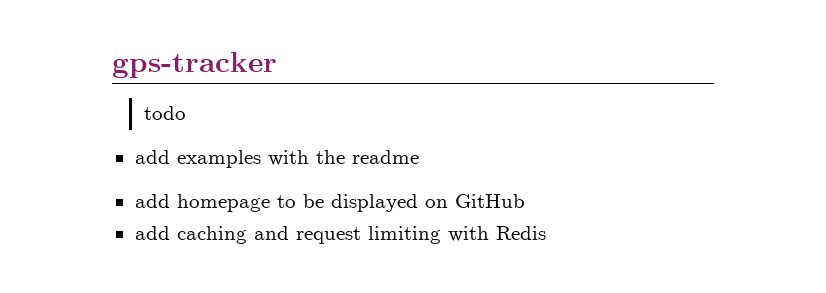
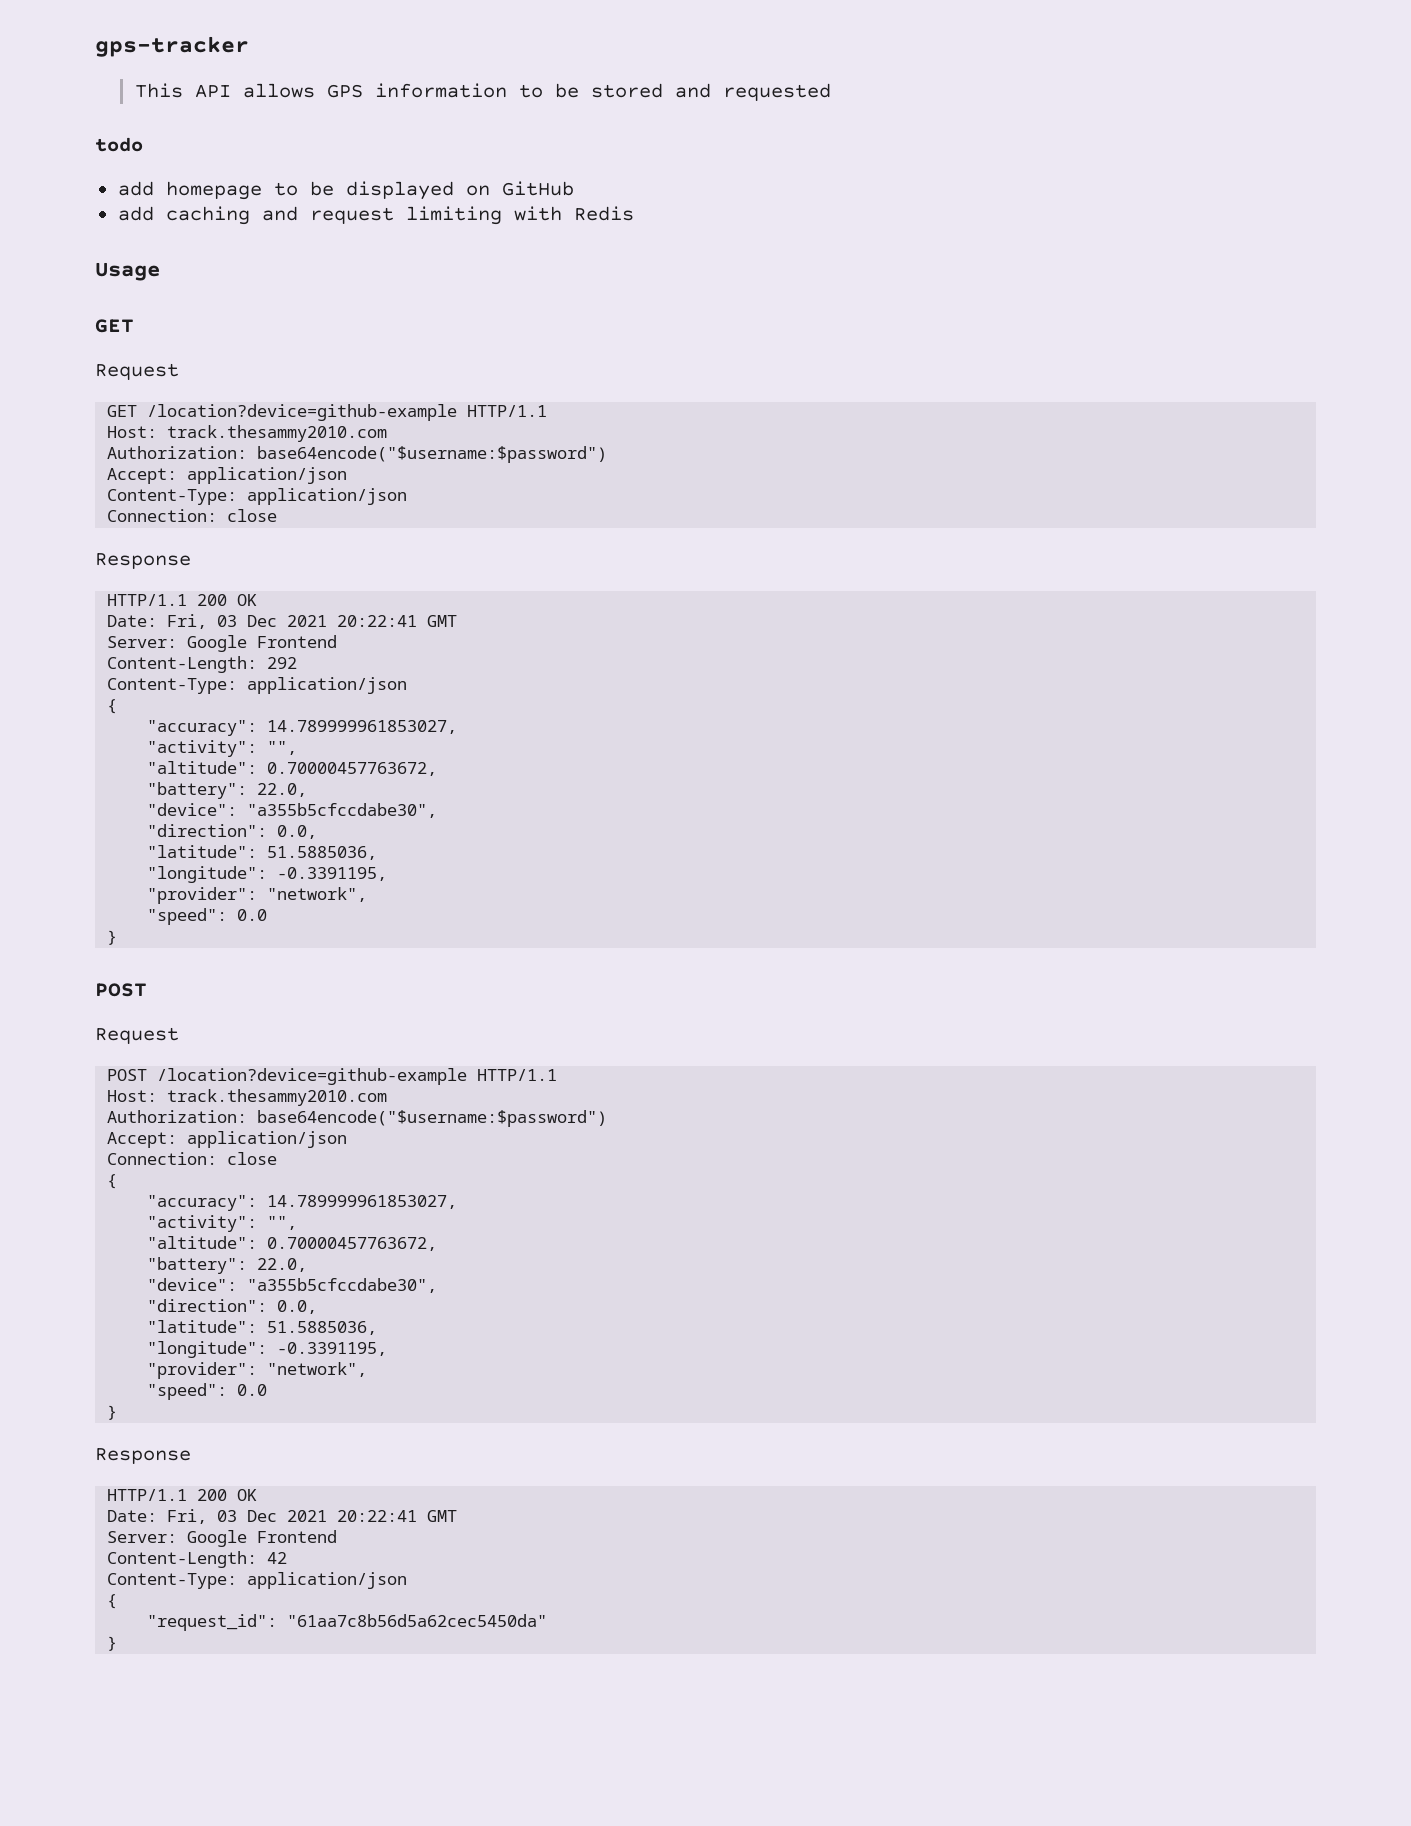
+ This API allows GPS information to be stored and requested
  todo
- add examples with the readme
+ Usage
+ GET
+ Request
+ GET /location?device=github-example HTTP/1.1
+ Host: track.thesammy2010.com
+ Authorization: base64encode("$username:$password")
+ Accept: application/json
+ Content-Type: application/json
+ Connection: close
+ Response
+ HTTP/1.1 200 OK
+ Date: Fri, 03 Dec 2021 20:22:41 GMT
+ Server: Google Frontend
+ Content-Length: 292
+ Content-Type: application/json
+ {
+ "accuracy": 14.789999961853027,
+ "activity": "",
+ "altitude": 0.70000457763672,
+ "battery": 22.0,
+ "device": "a355b5cfccdabe30",
+ "direction": 0.0,
+ "latitude": 51.5885036,
+ "longitude": -0.3391195,
+ "provider": "network",
+ "speed": 0.0
+ }
+ POST
+ Request
+ POST /location?device=github-example HTTP/1.1
+ Host: track.thesammy2010.com
+ Authorization: base64encode("$username:$password")
+ Accept: application/json
+ Connection: close
+ {
+ "accuracy": 14.789999961853027,
+ "activity": "",
+ "altitude": 0.70000457763672,
+ "battery": 22.0,
+ "device": "a355b5cfccdabe30",
+ "direction": 0.0,
+ "latitude": 51.5885036,
+ "longitude": -0.3391195,
+ "provider": "network",
+ "speed": 0.0
+ }
+ Response
+ HTTP/1.1 200 OK
+ Date: Fri, 03 Dec 2021 20:22:41 GMT
+ Server: Google Frontend
+ Content-Length: 42
+ Content-Type: application/json
+ {
+ "request_id": "61aa7c8b56d5a62cec5450da"
+ }

